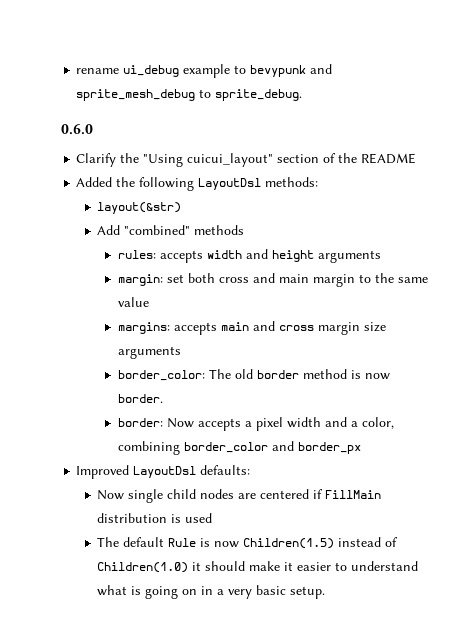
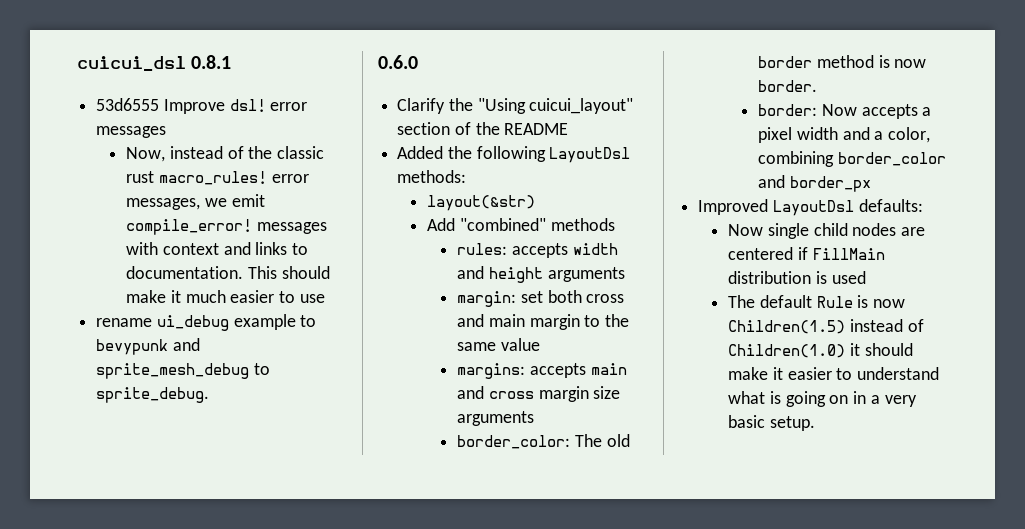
+ cuicui_dsl 0.8.1
+ 53d6555 Improve dsl! error messages
+ Now, instead of the classic rust macro_rules! error messages, we emit compile_error! messages with context and links to documentation. This should make it much easier to use

